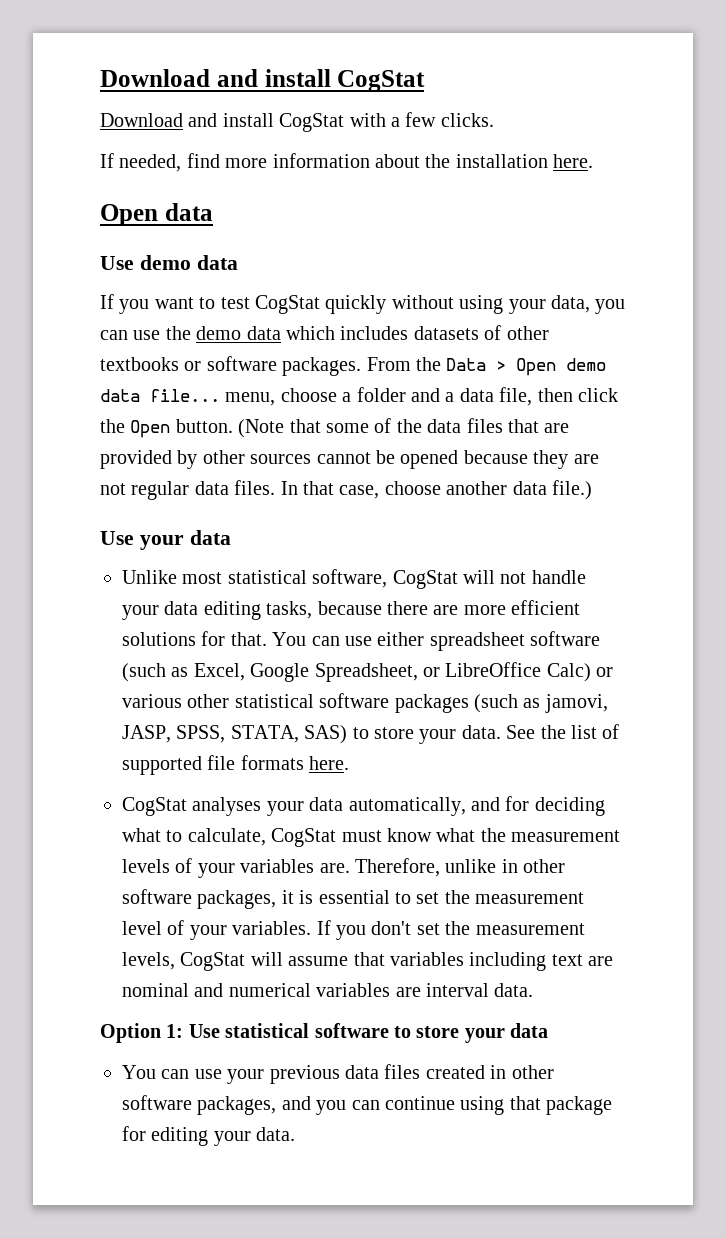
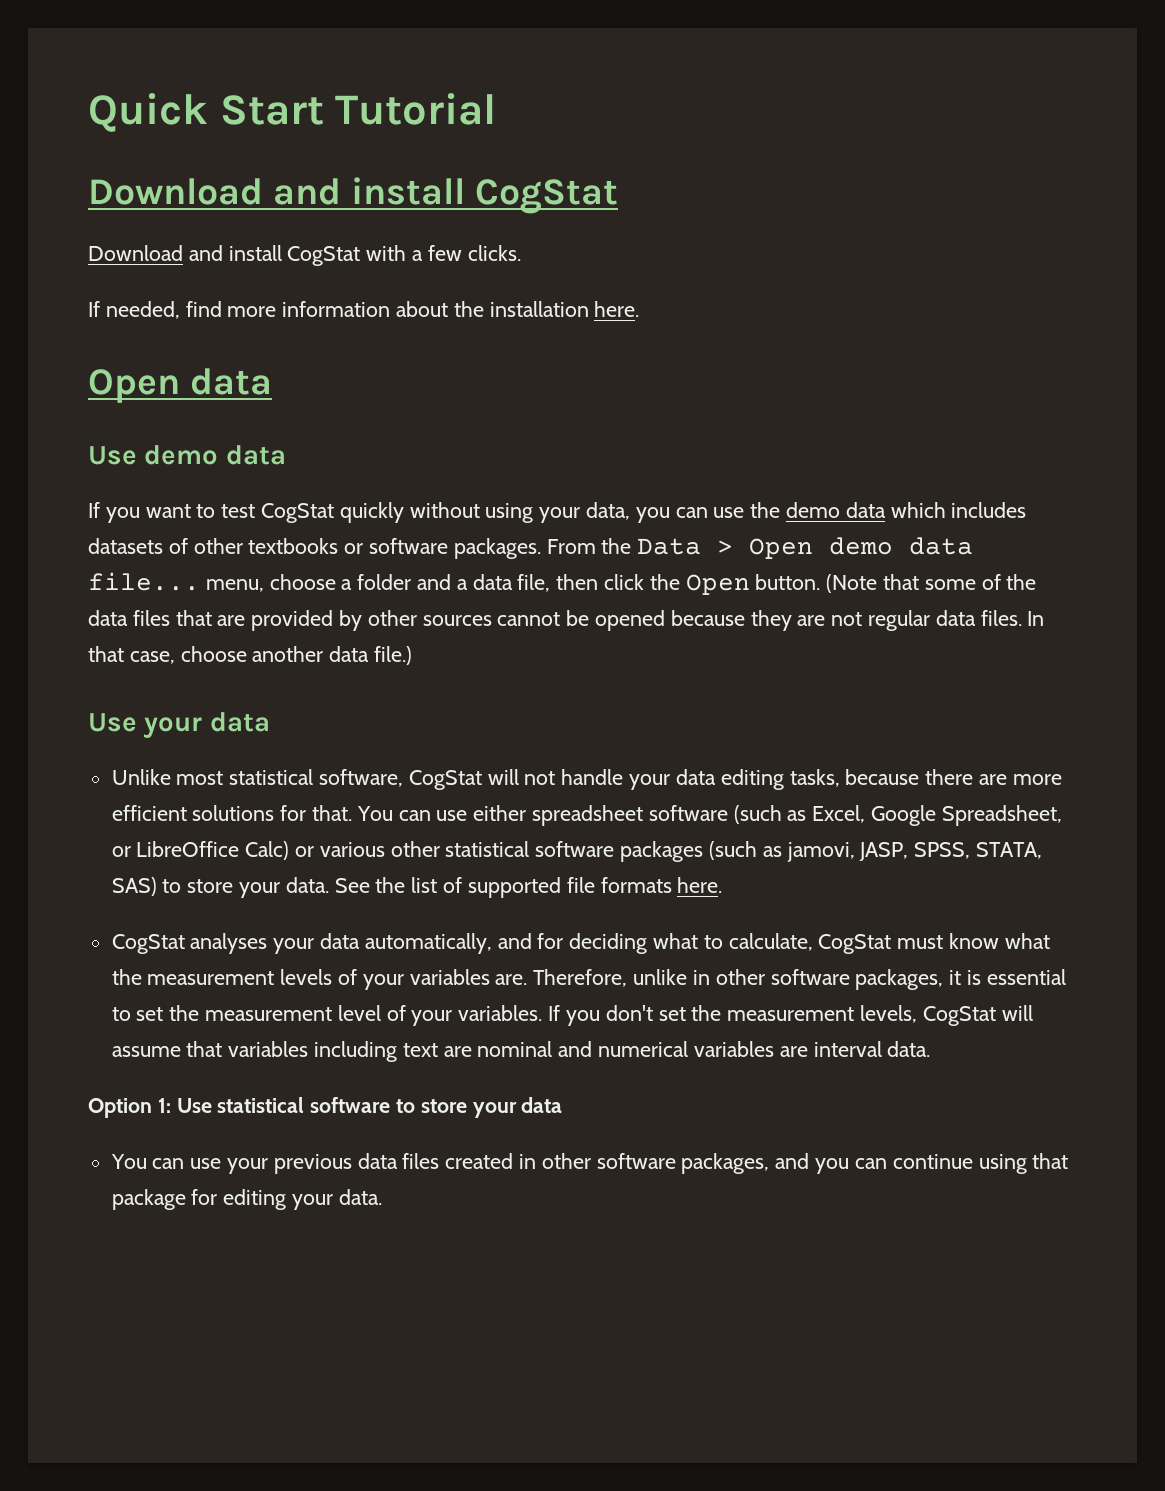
+ Quick Start Tutorial

